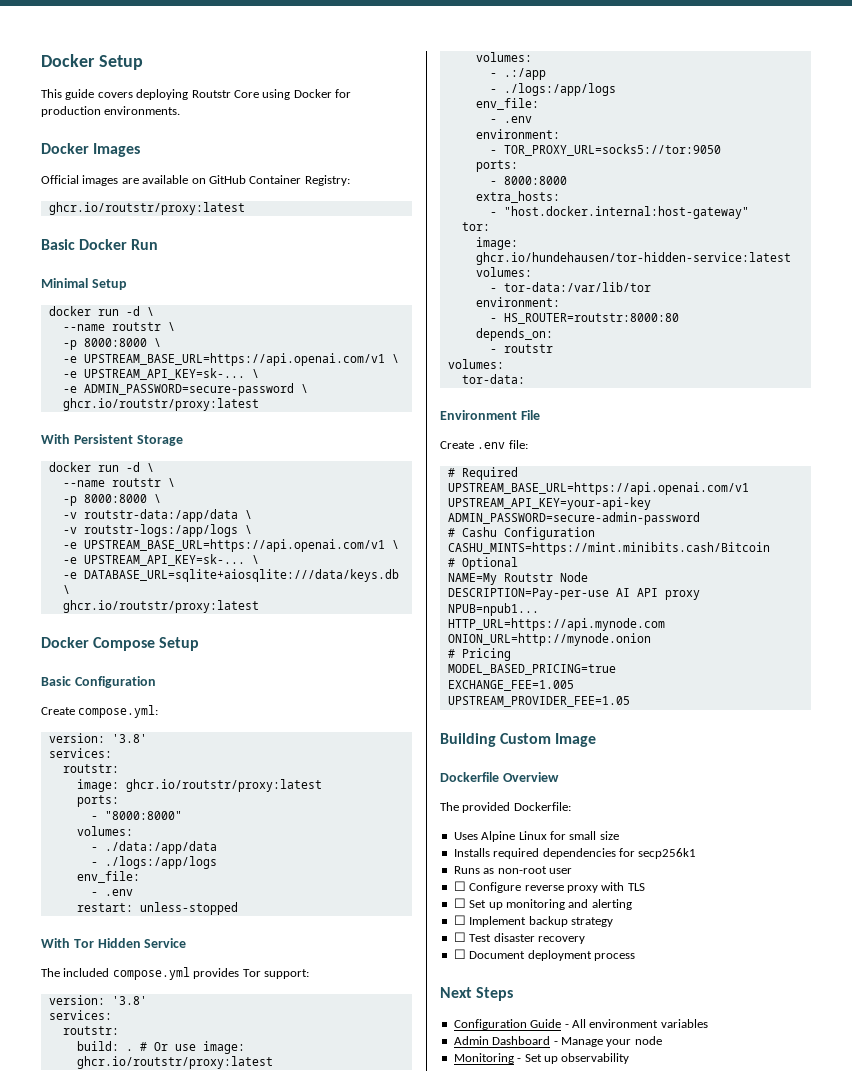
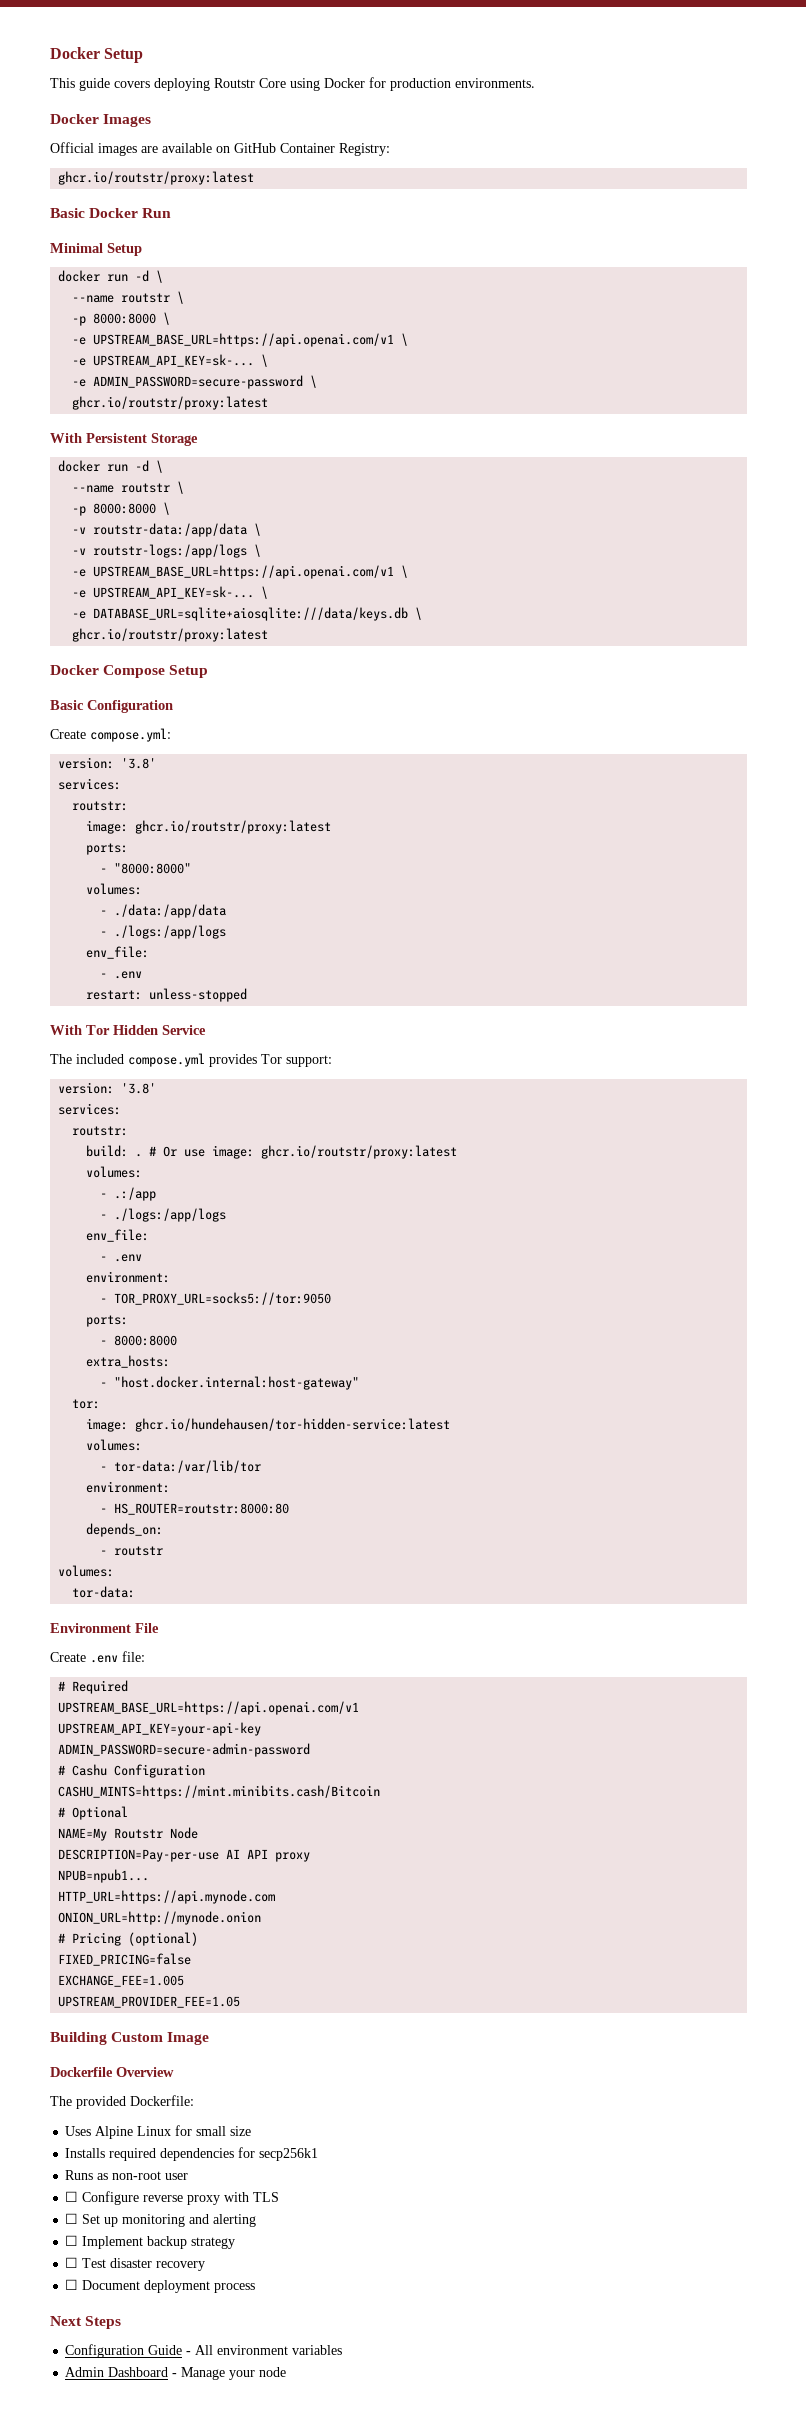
- # Pricing
- MODEL_BASED_PRICING=true
+ # Pricing (optional)
+ FIXED_PRICING=false
- Monitoring - Set up observability

